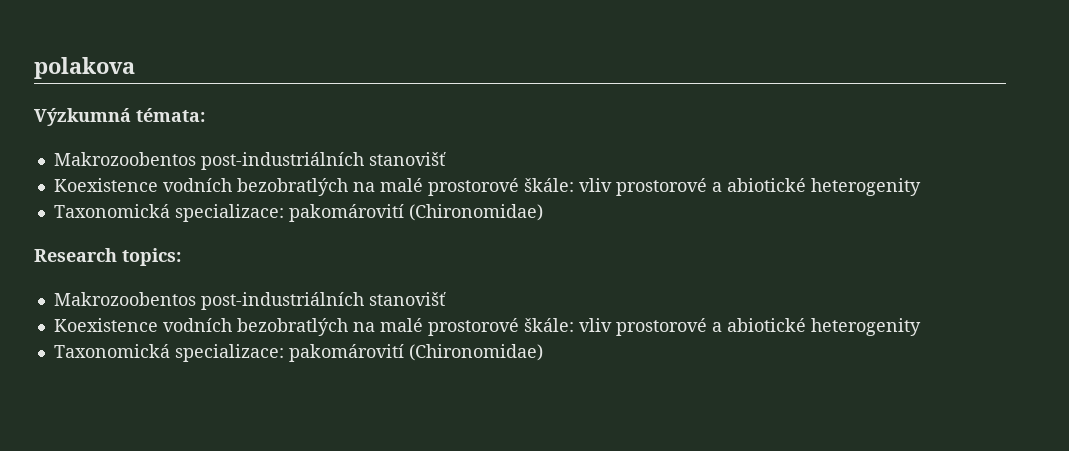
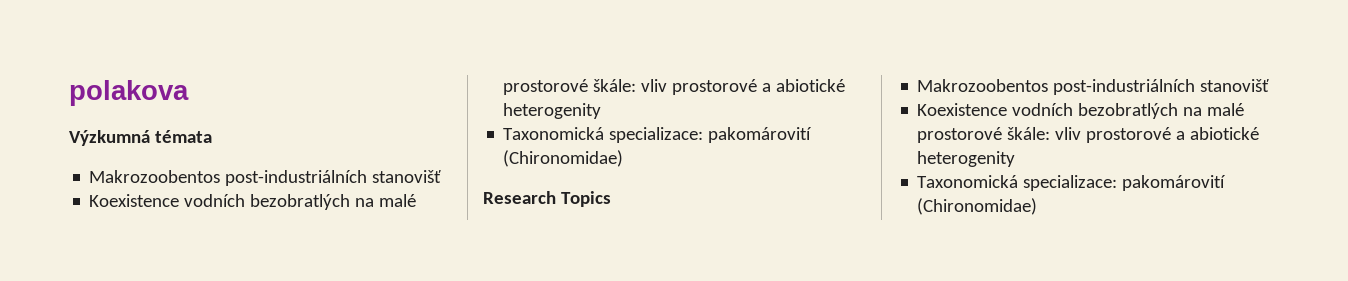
- Výzkumná témata:
+ Výzkumná témata
- Research topics:
+ Research Topics

